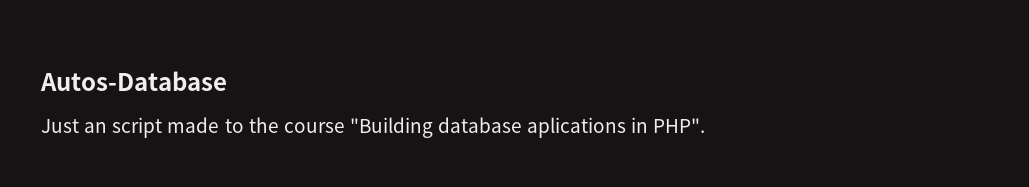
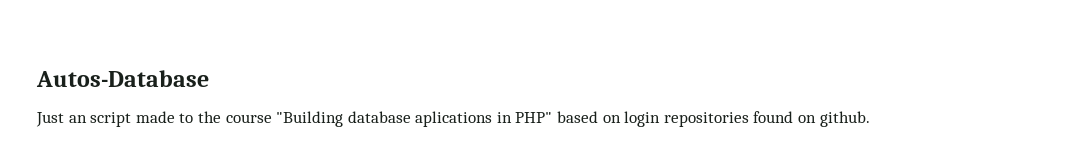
- Just an script made to the course "Building database aplications in PHP".
+ Just an script made to the course "Building database aplications in PHP" based on login repositories found on github.

